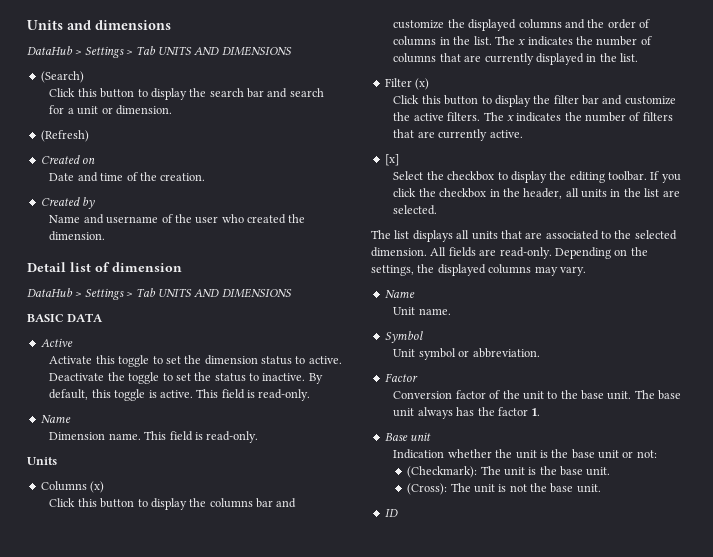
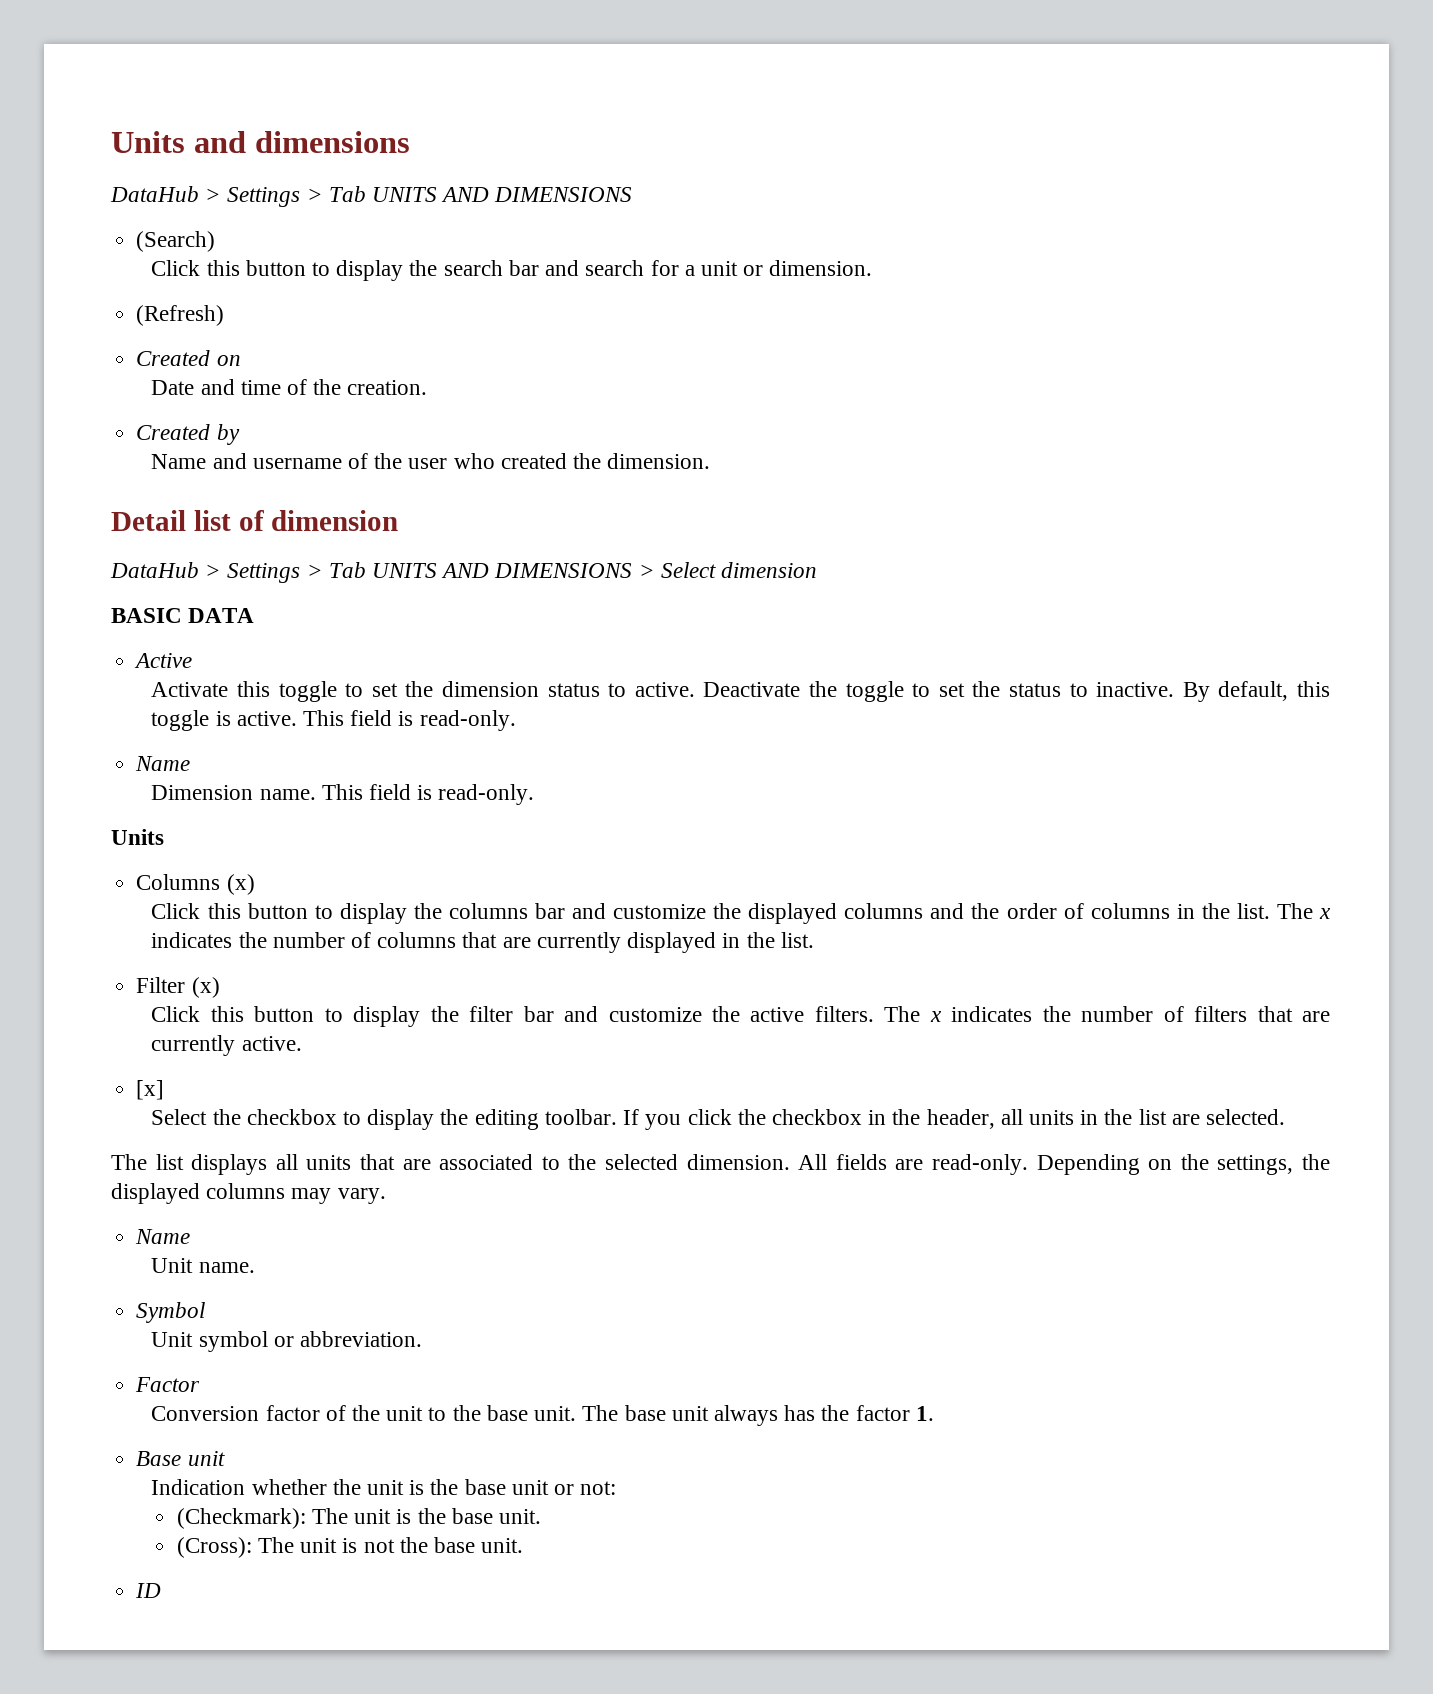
  Detail list of dimension
- DataHub > Settings > Tab UNITS AND DIMENSIONS
+ DataHub > Settings > Tab UNITS AND DIMENSIONS > Select dimension

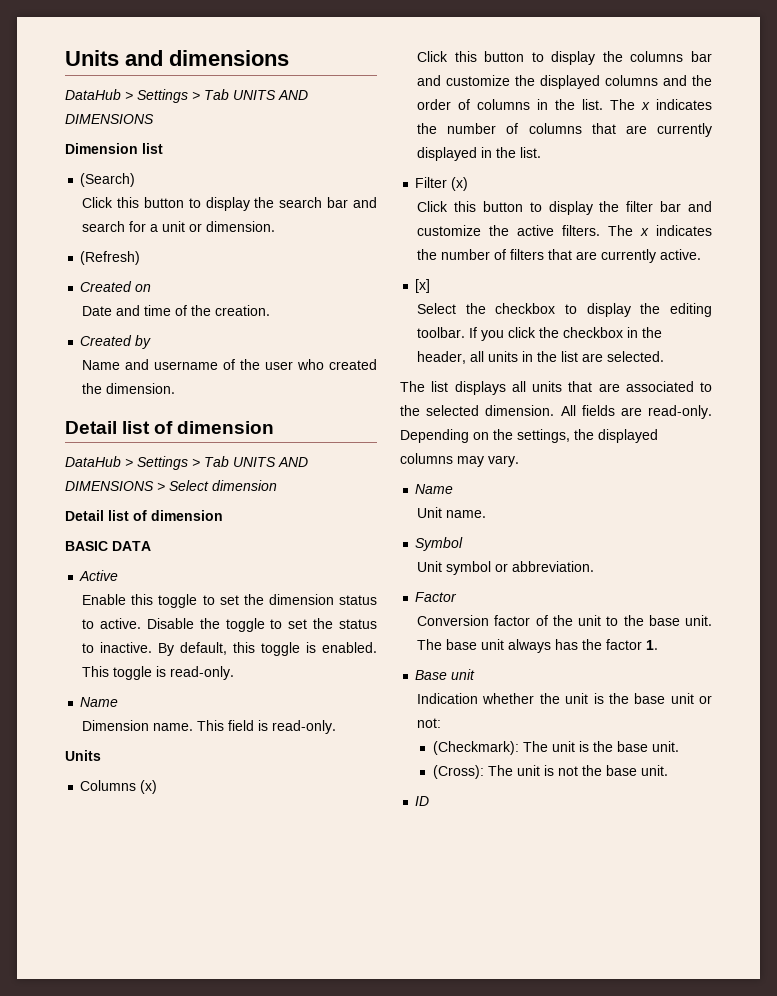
+ Dimension list
  DataHub > Settings > Tab UNITS AND DIMENSIONS > Select dimension
+ Detail list of dimension
- Activate this toggle to set the dimension status to active.
+ Enable this toggle to set the dimension status to active.
- Deactivate the toggle to set the status to inactive.
+ Disable the toggle to set the status to inactive.
- By default, this toggle is active. This field is read-only.
+ By default, this toggle is enabled. This toggle is read-only.

